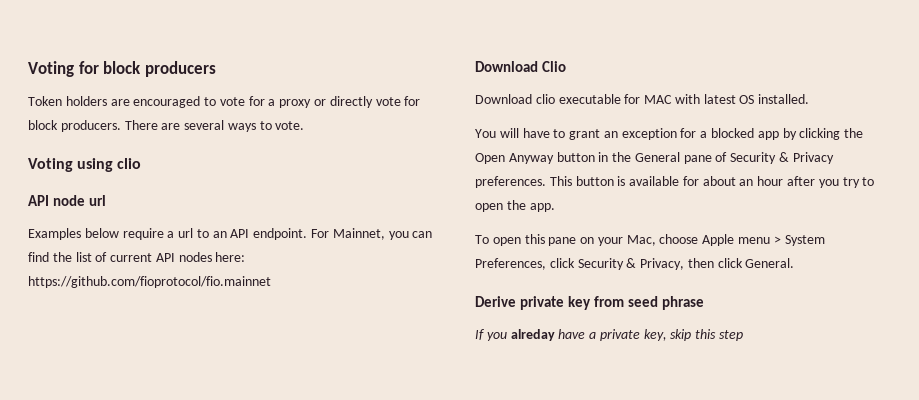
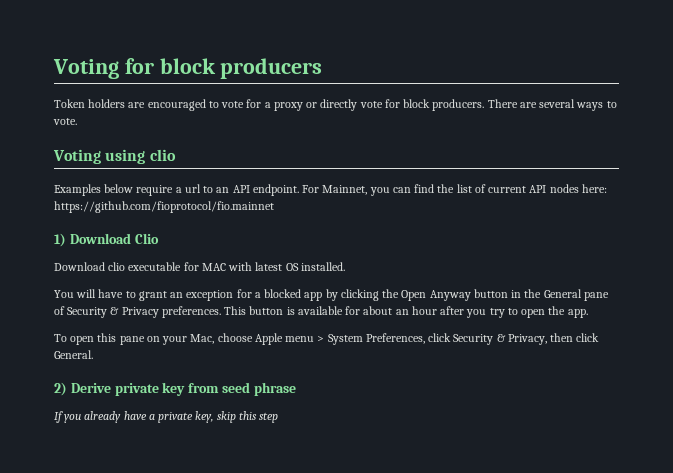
- API node url
- Download Clio
+ 1) Download Clio
- Derive private key from seed phrase
+ 2) Derive private key from seed phrase
- If you alreday have a private key, skip this step
+ If you already have a private key, skip this step

